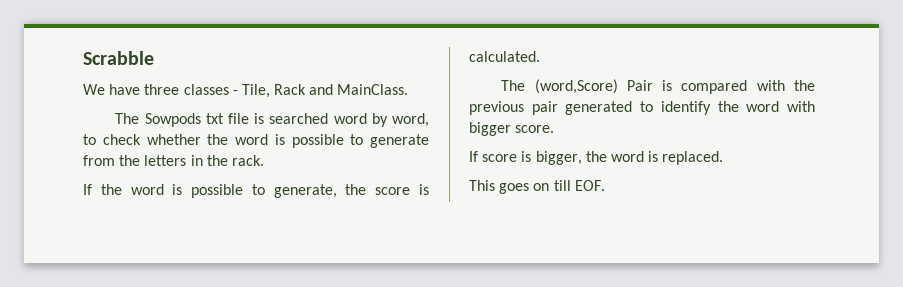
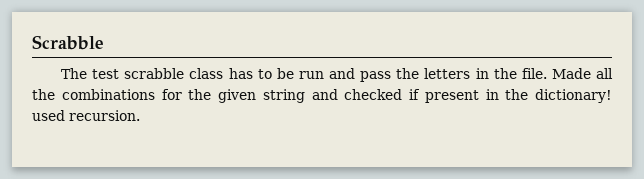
- We have three classes - Tile, Rack and MainClass.
- The Sowpods txt file is searched word by word, to check whether the word is possible to generate from the letters in the rack.
- If the word is possible to generate, the score is calculated.
- The (word,Score) Pair is compared with the previous pair generated to identify the word with bigger score.
- If score is bigger, the word is replaced.
- This goes on till EOF.
+ The test scrabble class has to be run and pass the letters in the file. Made all the combinations for the given string and checked if present in the dictionary! used recursion.

